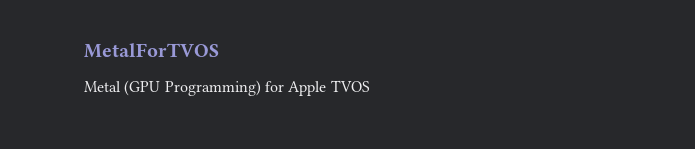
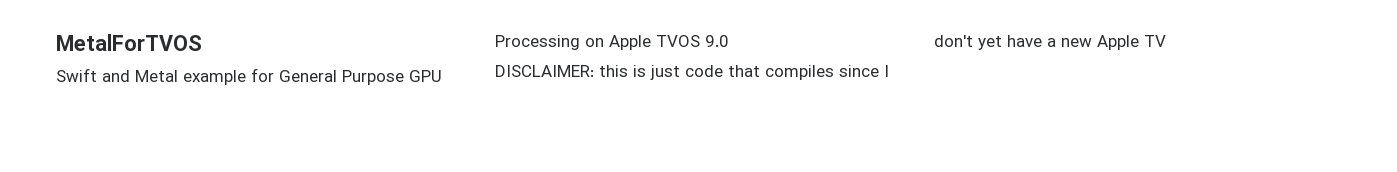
- Metal (GPU Programming) for Apple TVOS
+ Swift and Metal example for General Purpose GPU Processing on Apple TVOS 9.0
+ DISCLAIMER: this is just code that compiles since I don't yet have a new Apple TV

